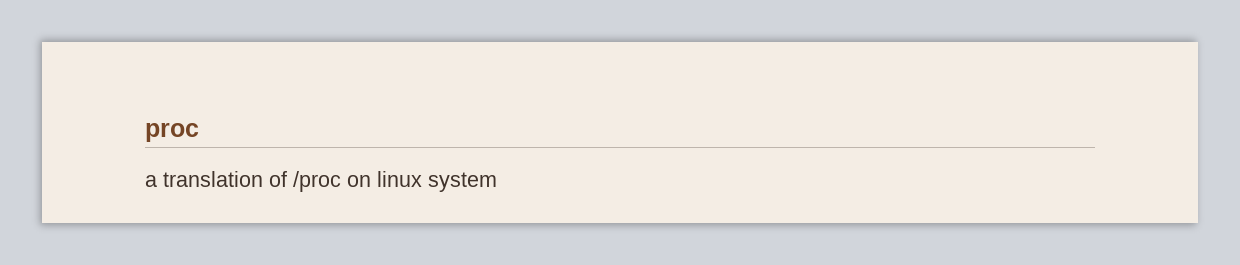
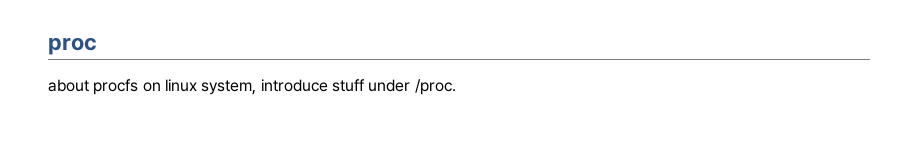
- a translation of /proc on linux system
+ about procfs on linux system, introduce stuff under /proc.

